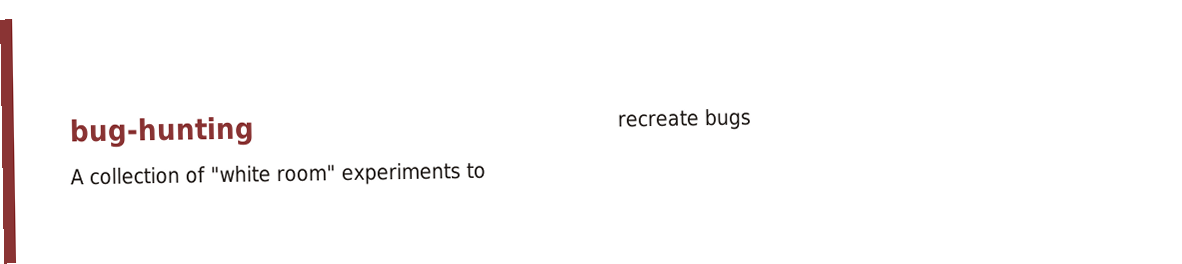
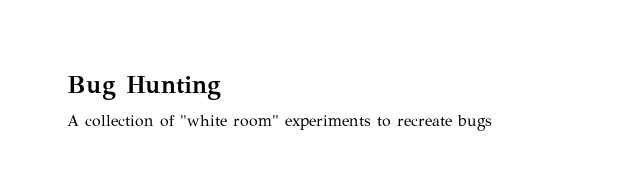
- bug-hunting
+ Bug Hunting

